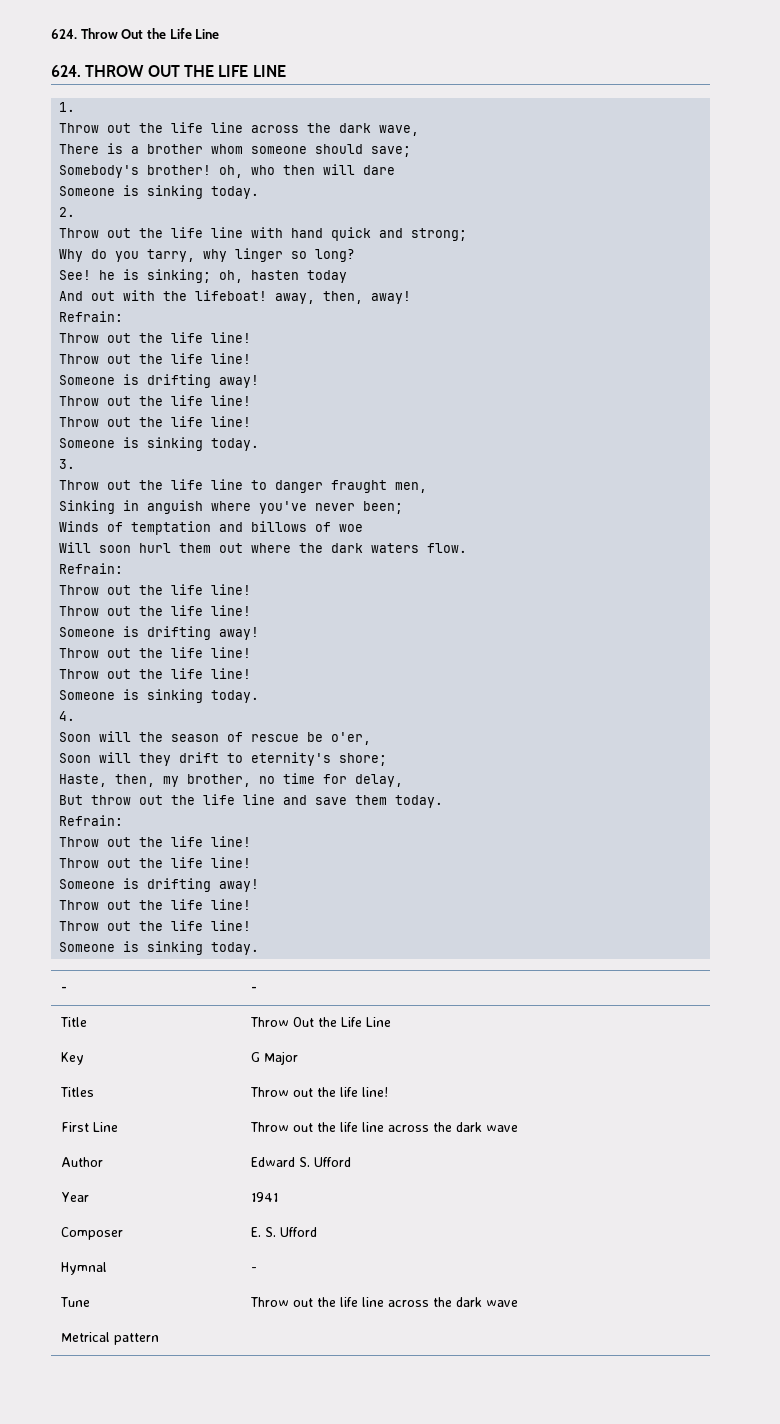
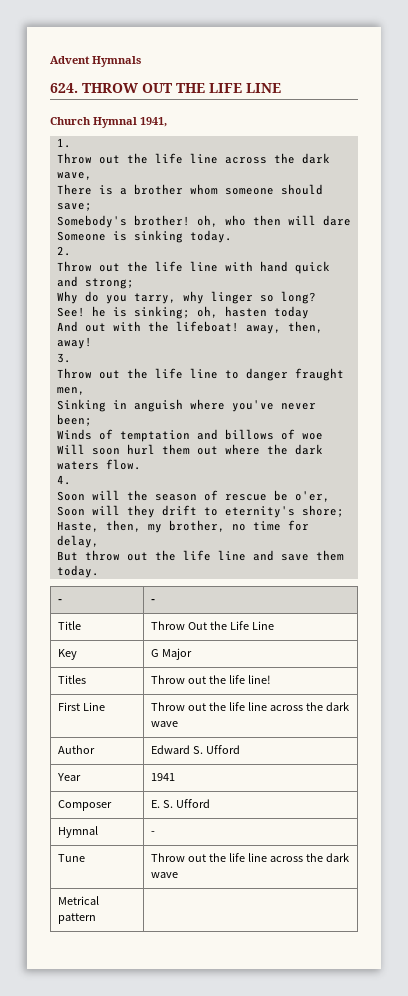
- 624. Throw Out the Life Line
+ Advent Hymnals
+ Church Hymnal 1941,
  And out with the lifeboat! away, then, away!
- Refrain:
- Throw out the life line!
- Throw out the life line!
- Someone is drifting away!
- Throw out the life line!
- Throw out the life line!
- Someone is sinking today.
  Will soon hurl them out where the dark waters flow.
- Refrain:
- Throw out the life line!
- Throw out the life line!
- Someone is drifting away!
- Throw out the life line!
- Throw out the life line!
- Someone is sinking today.
  But throw out the life line and save them today.
- Refrain:
- Throw out the life line!
- Throw out the life line!
- Someone is drifting away!
- Throw out the life line!
- Throw out the life line!
- Someone is sinking today.

